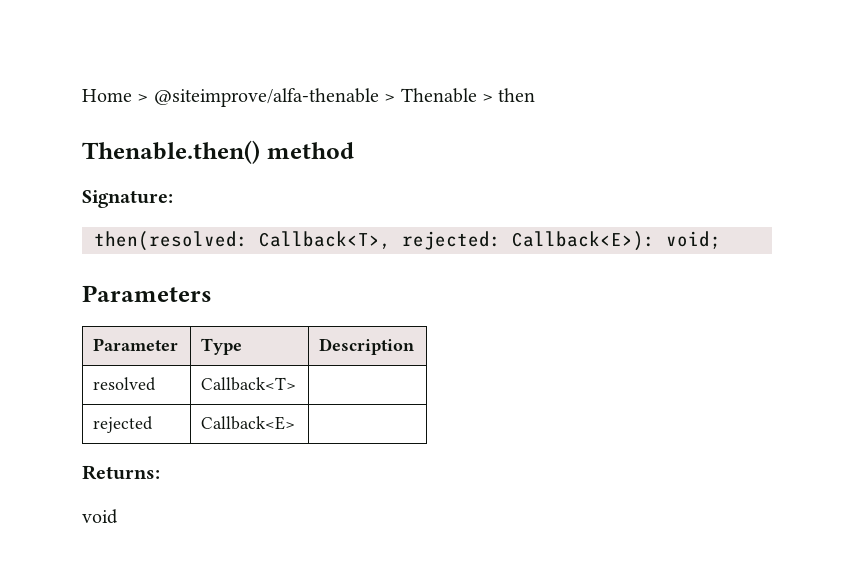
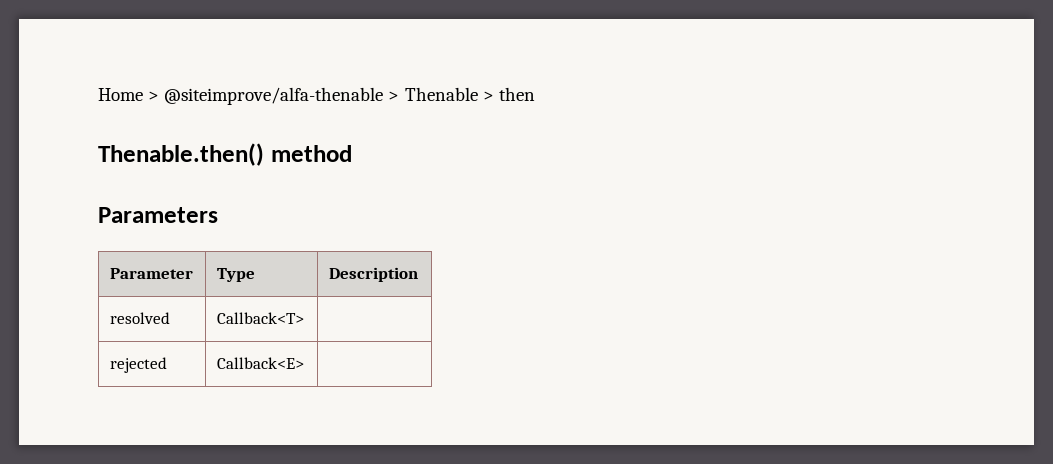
- Signature:
- then(resolved: Callback<T>, rejected: Callback<E>): void;
- Returns:
- void

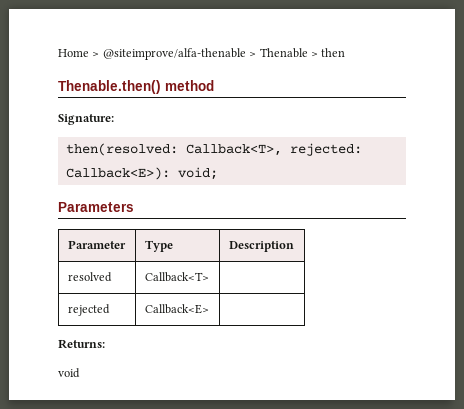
+ Signature:
+ then(resolved: Callback<T>, rejected: Callback<E>): void;
+ Returns:
+ void

